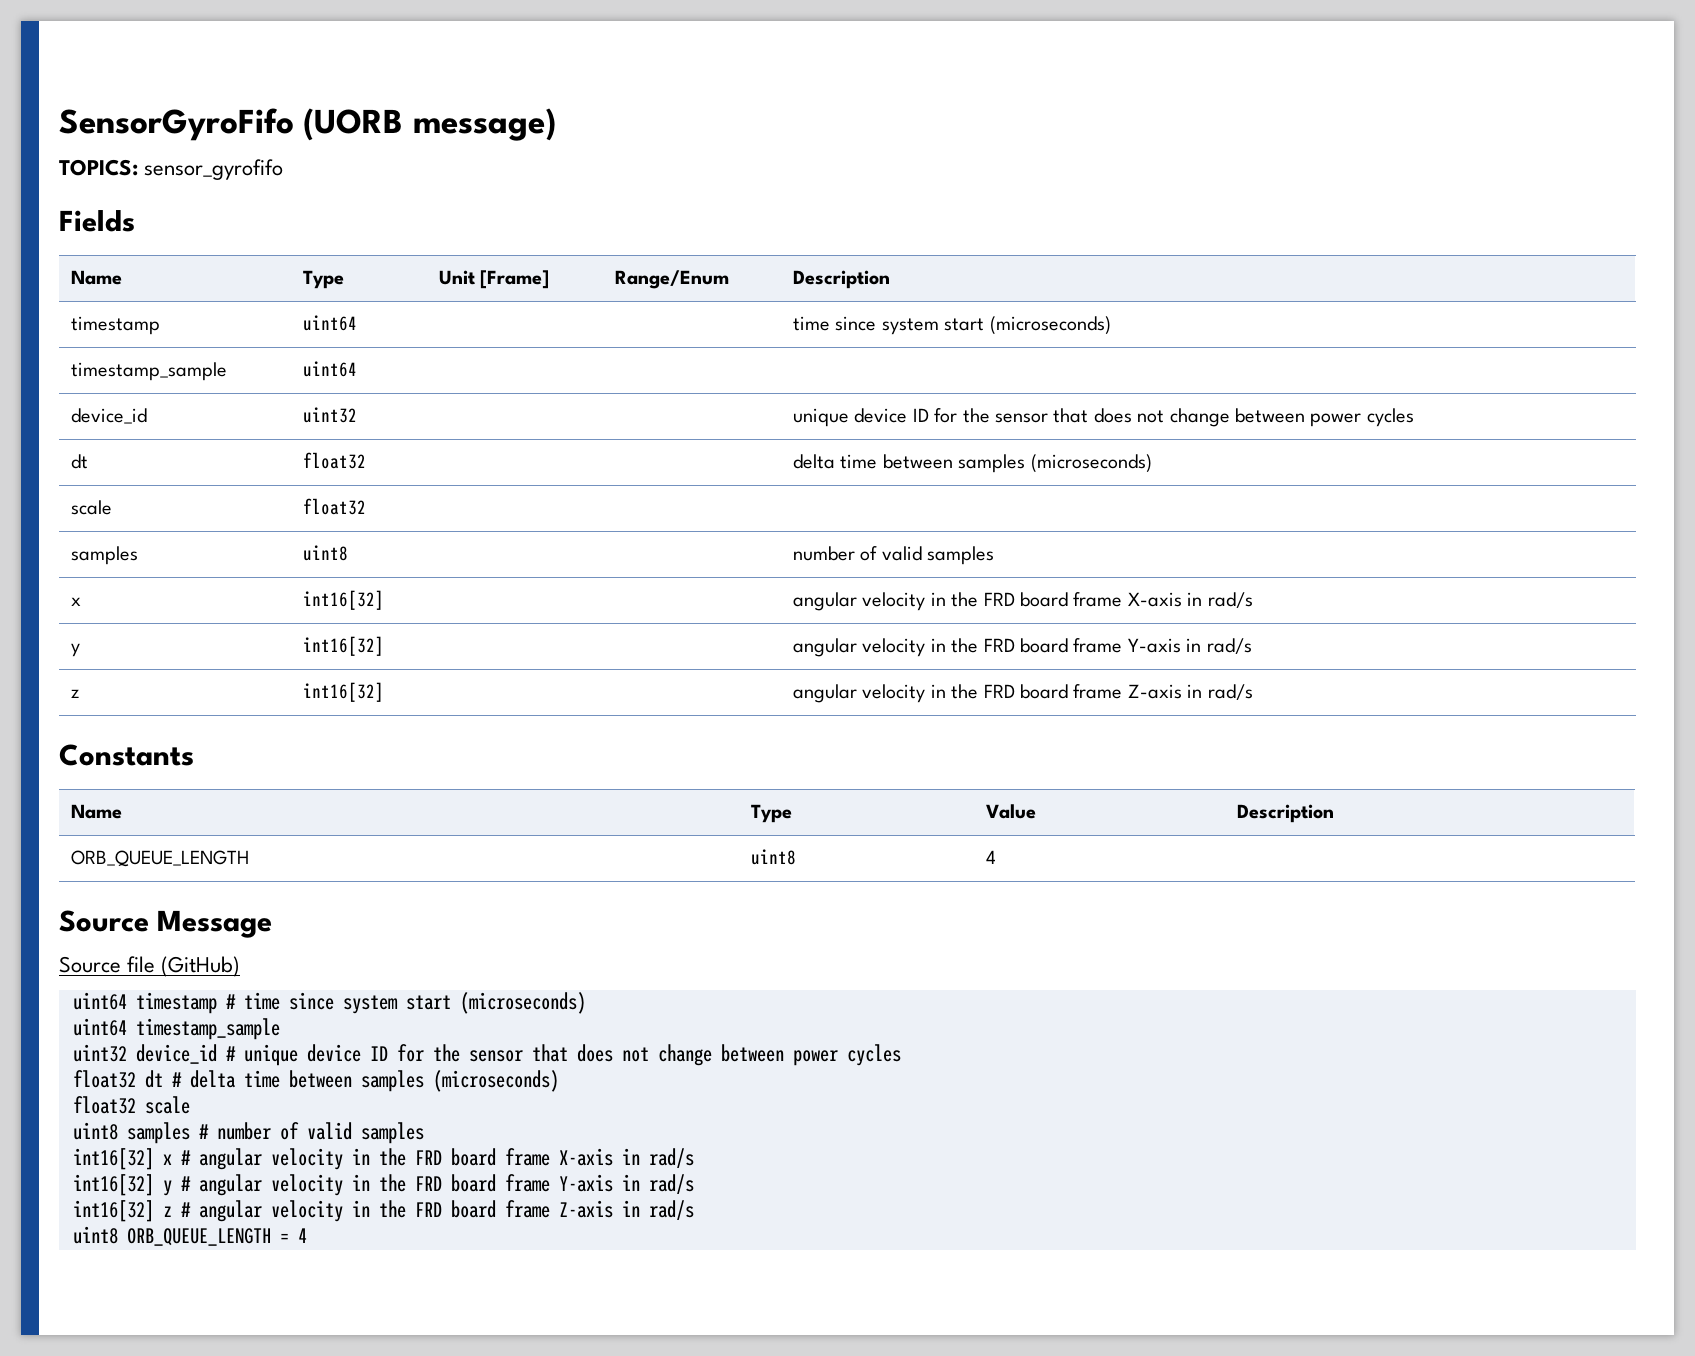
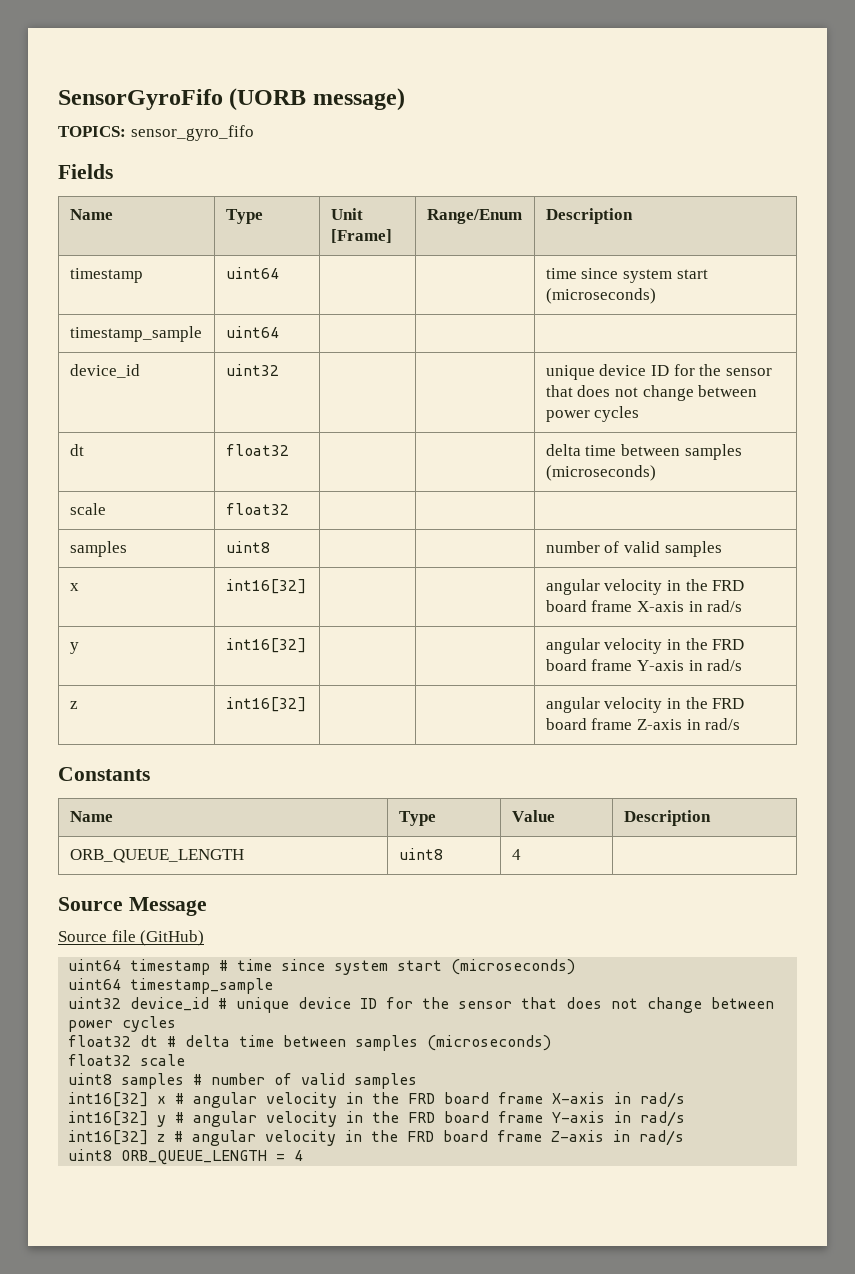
- TOPICS: sensor_gyrofifo
+ TOPICS: sensor_gyro_fifo

